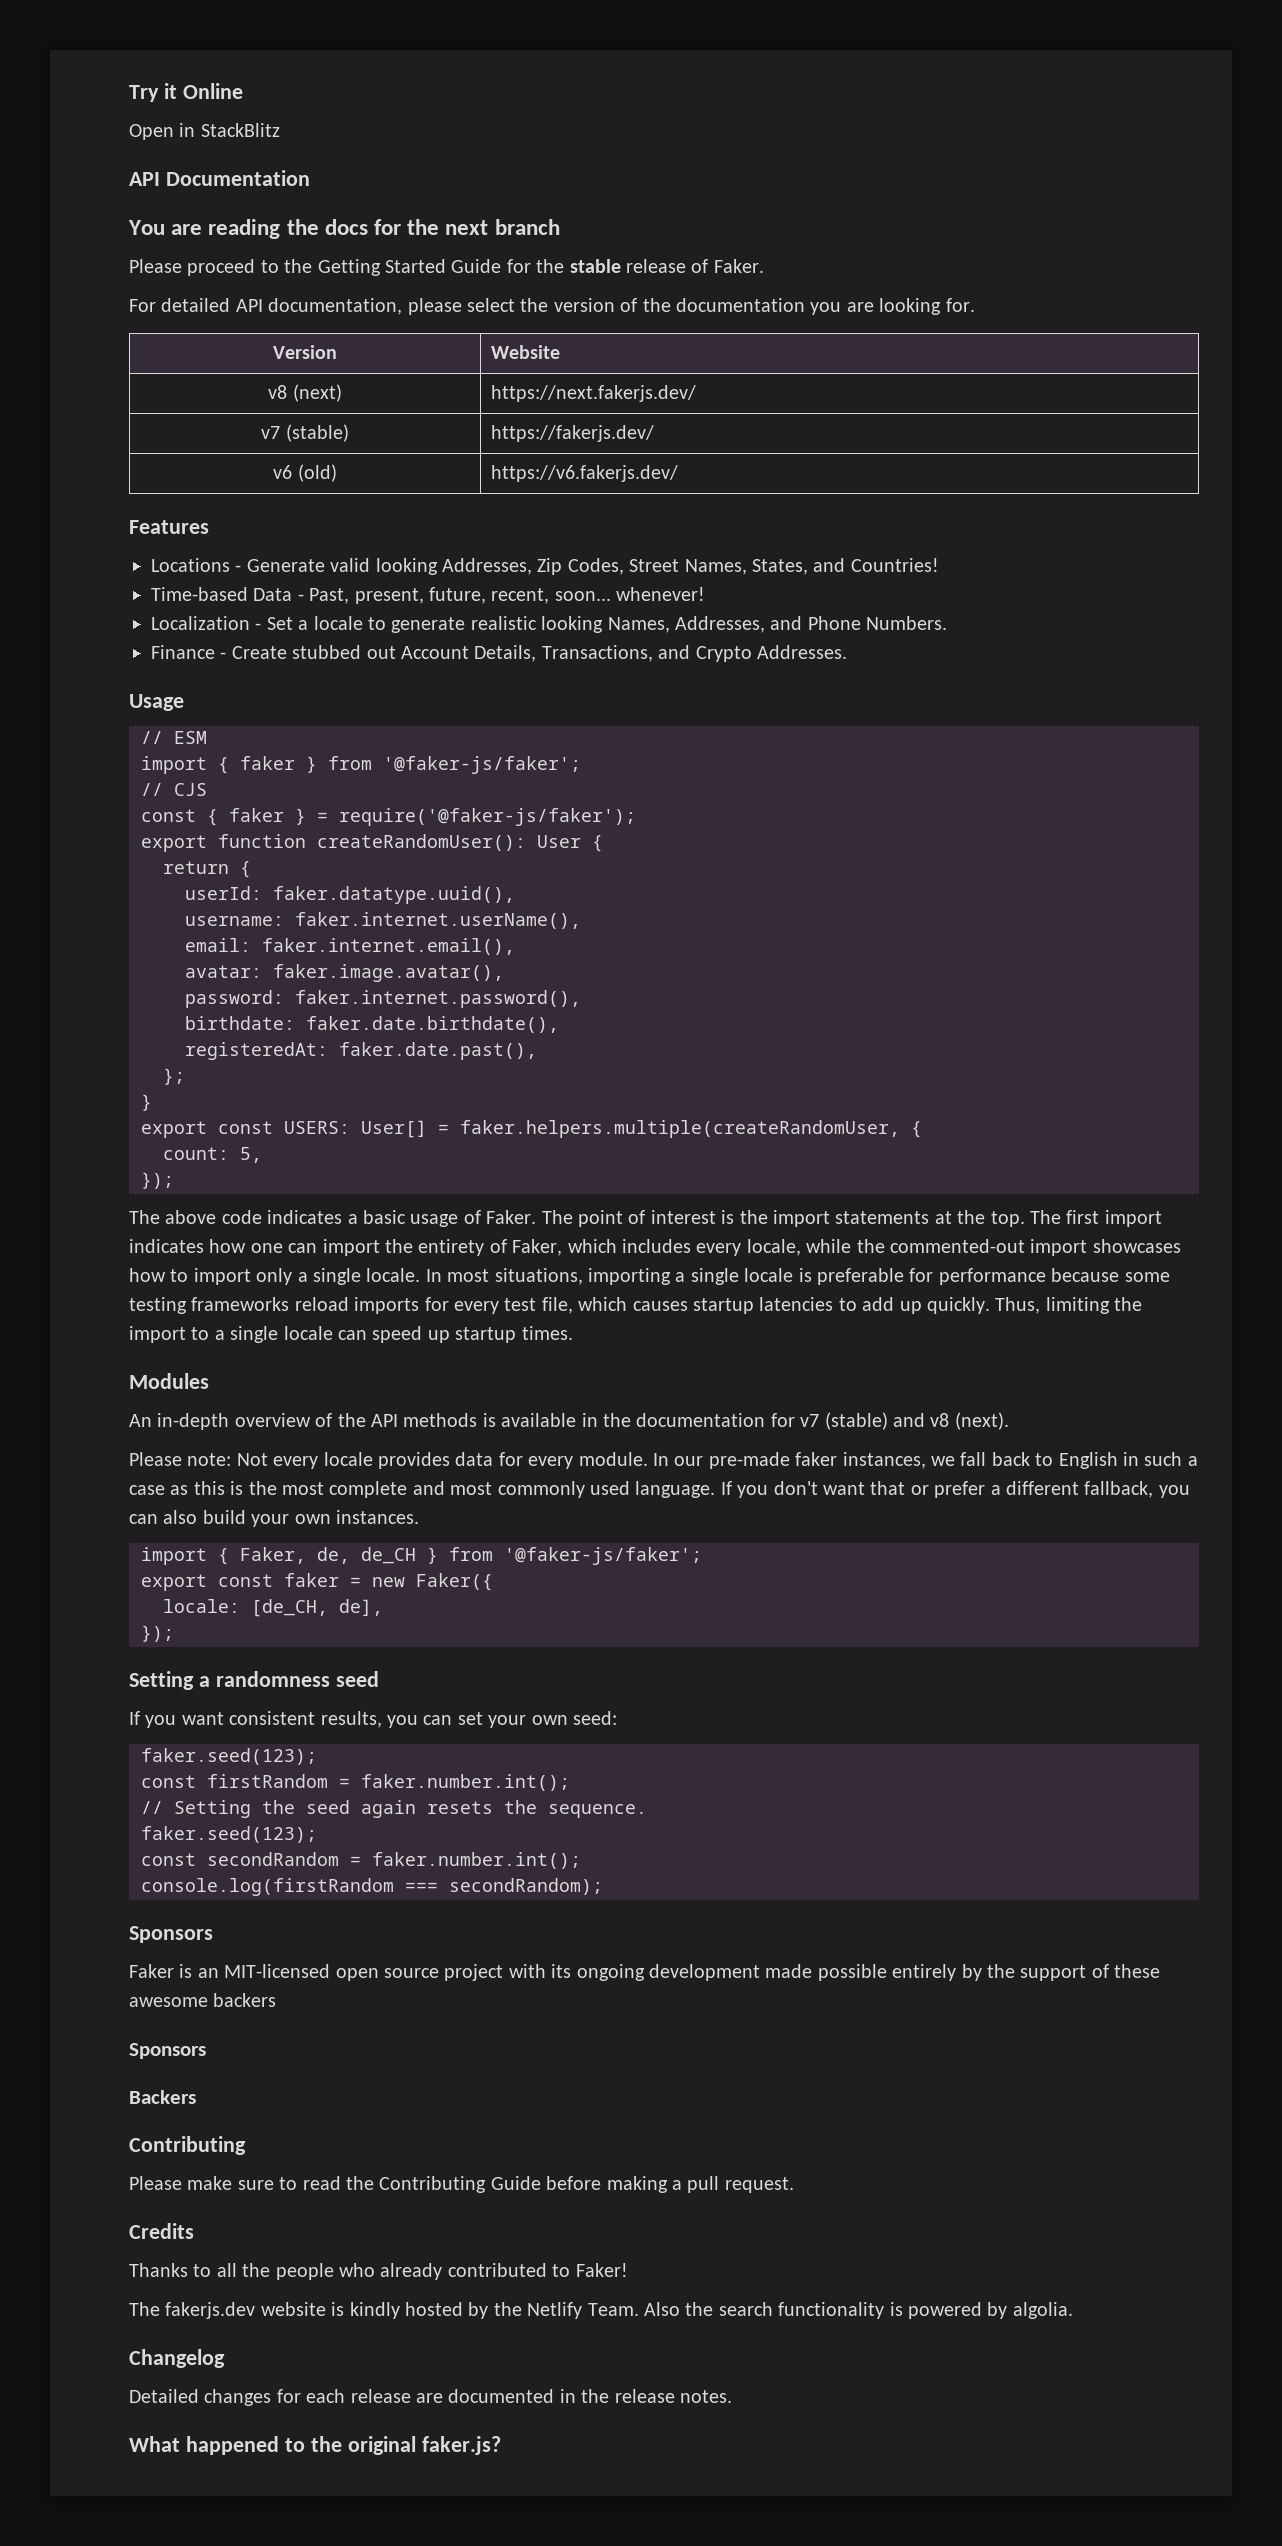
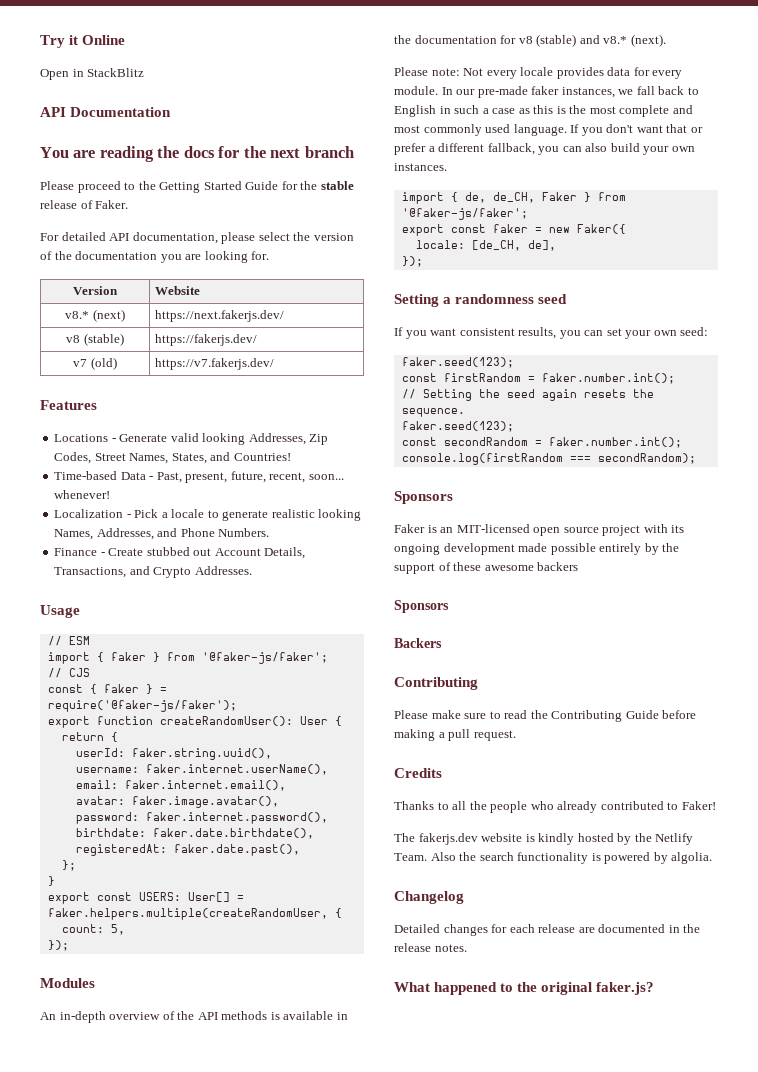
- v8 (next) | https://next.fakerjs.dev/
+ v8.* (next) | https://next.fakerjs.dev/
- v7 (stable) | https://fakerjs.dev/
+ v8 (stable) | https://fakerjs.dev/
- v6 (old) | https://v6.fakerjs.dev/
+ v7 (old) | https://v7.fakerjs.dev/
- Localization - Set a locale to generate realistic looking Names, Addresses, and Phone Numbers.
+ Localization - Pick a locale to generate realistic looking Names, Addresses, and Phone Numbers.
- userId: faker.datatype.uuid(),
+ userId: faker.string.uuid(),
- The above code indicates a basic usage of Faker. The point of interest is the import statements at the top. The first import indicates how one can import the entirety of Faker, which includes every locale, while the commented-out import showcases how to import only a single locale. In most situations, importing a single locale is preferable for performance because some testing frameworks reload imports for every test file, which causes startup latencies to add up quickly. Thus, limiting the import to a single locale can speed up startup times.
- An in-depth overview of the API methods is available in the documentation for v7 (stable) and v8 (next).
+ An in-depth overview of the API methods is available in the documentation for v8 (stable) and v8.* (next).
- import { Faker, de, de_CH } from '@faker-js/faker';
+ import { de, de_CH, Faker } from '@faker-js/faker';

